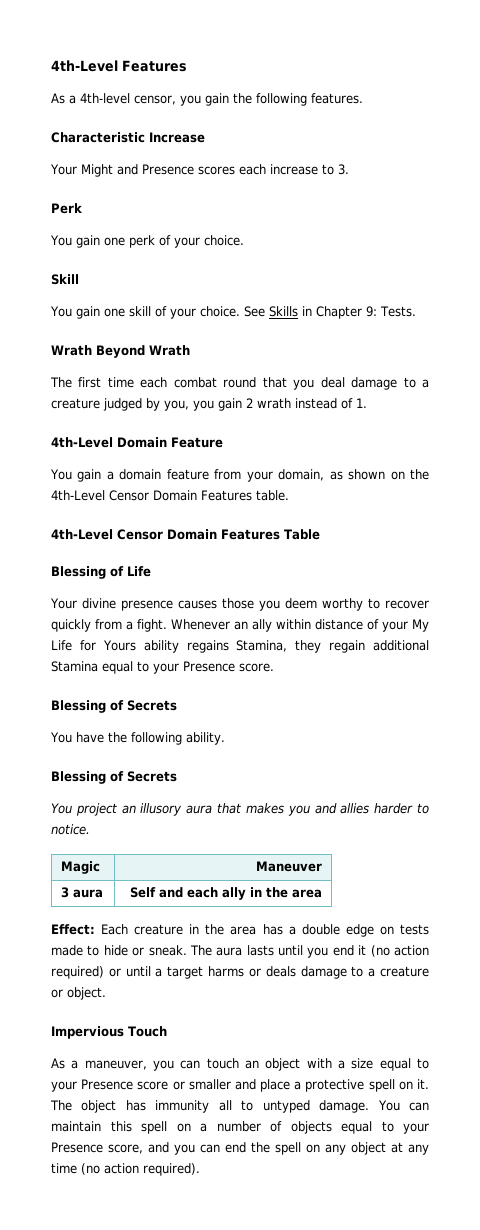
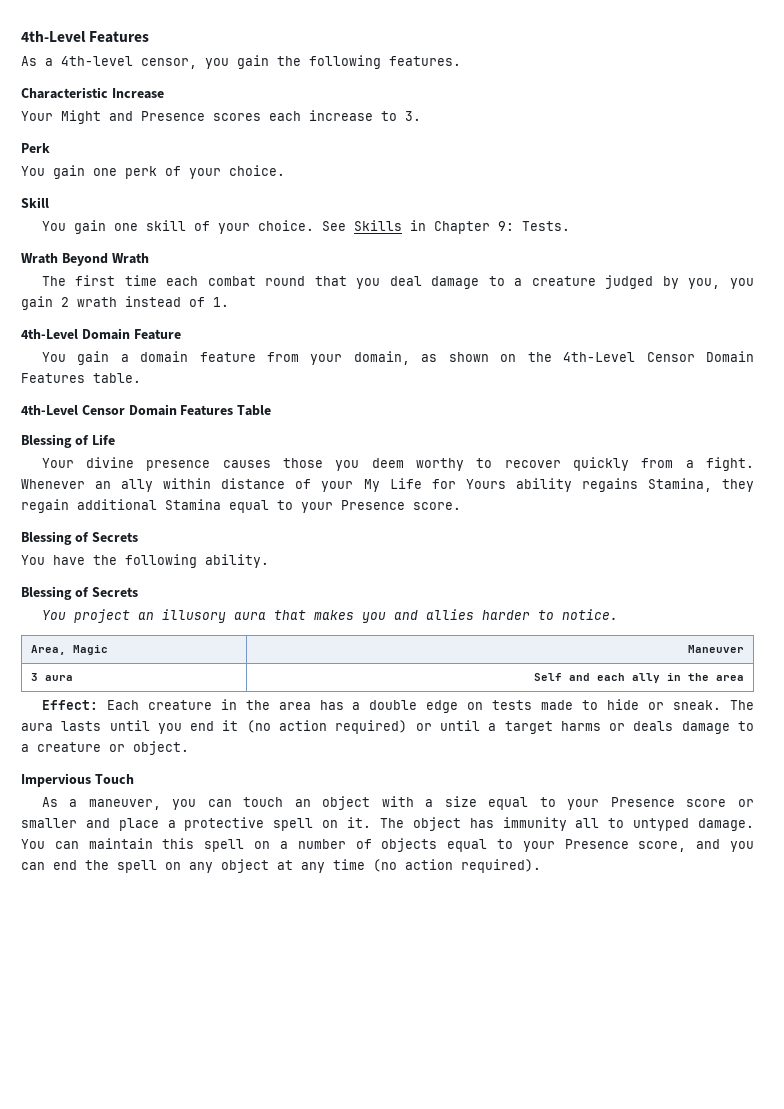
- Magic | Maneuver
+ Area, Magic | Maneuver

